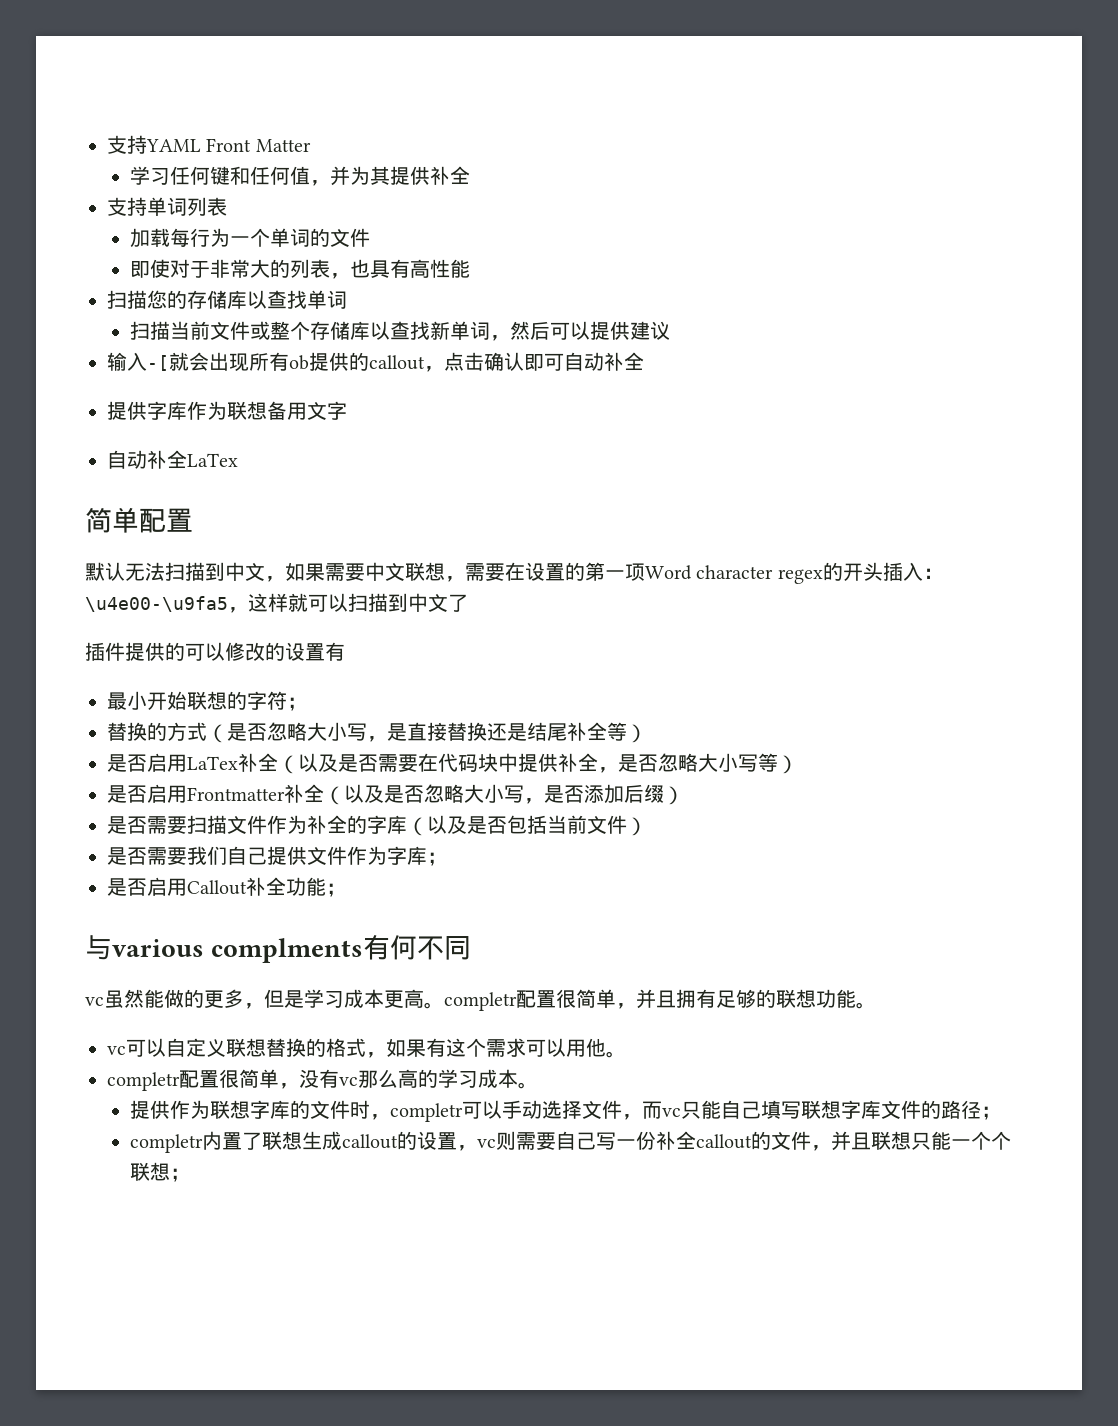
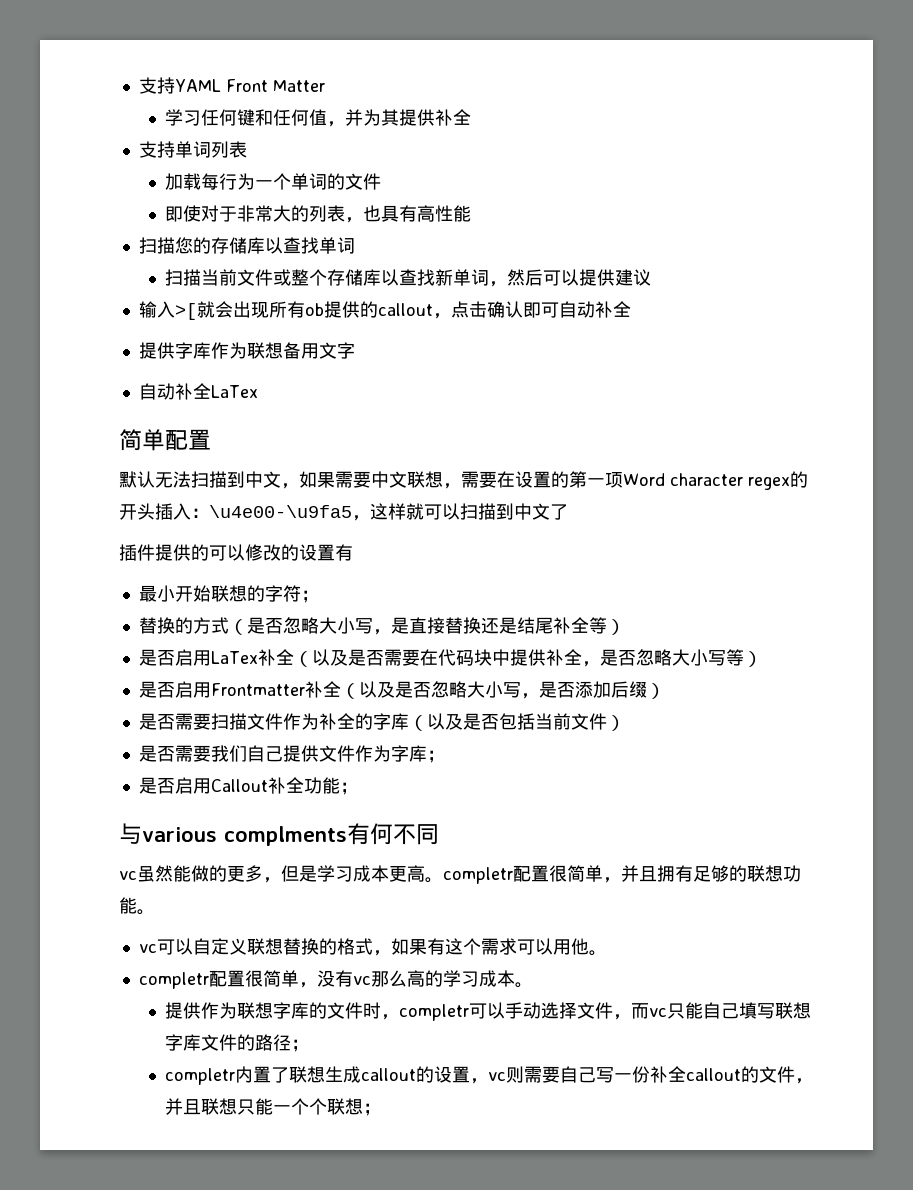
- 输入-[就会出现所有ob提供的callout，点击确认即可自动补全
+ 输入>[就会出现所有ob提供的callout，点击确认即可自动补全

